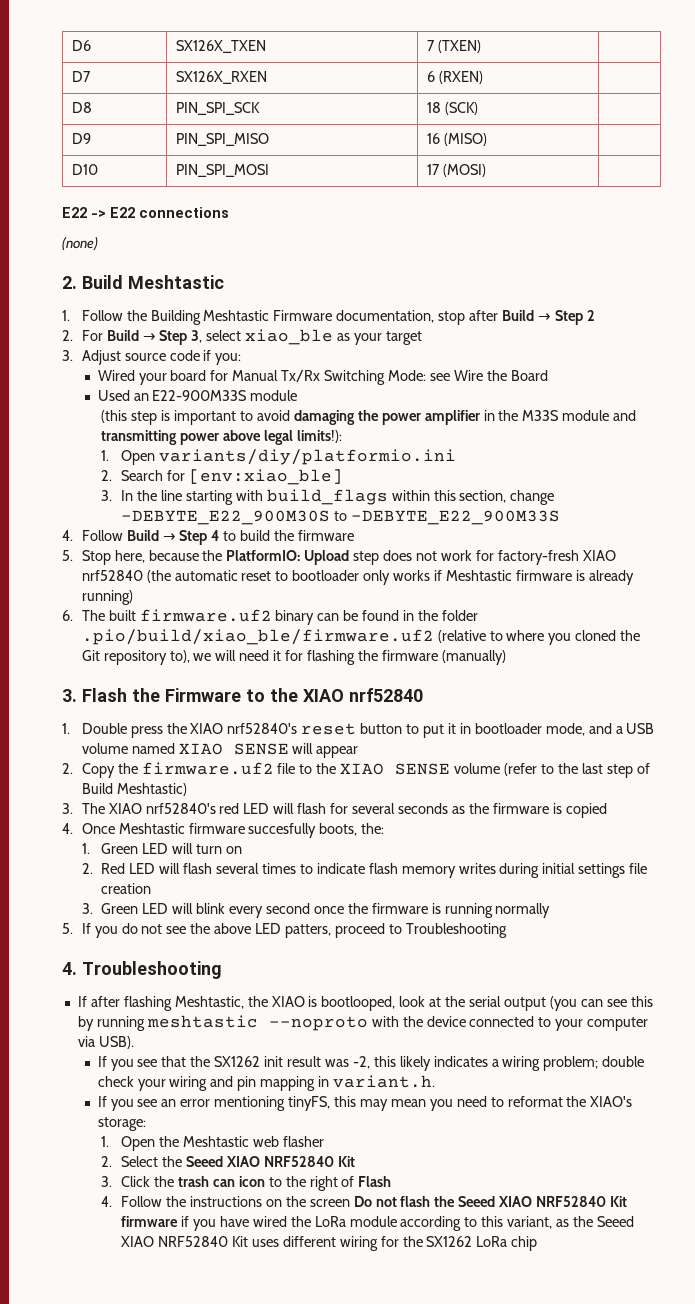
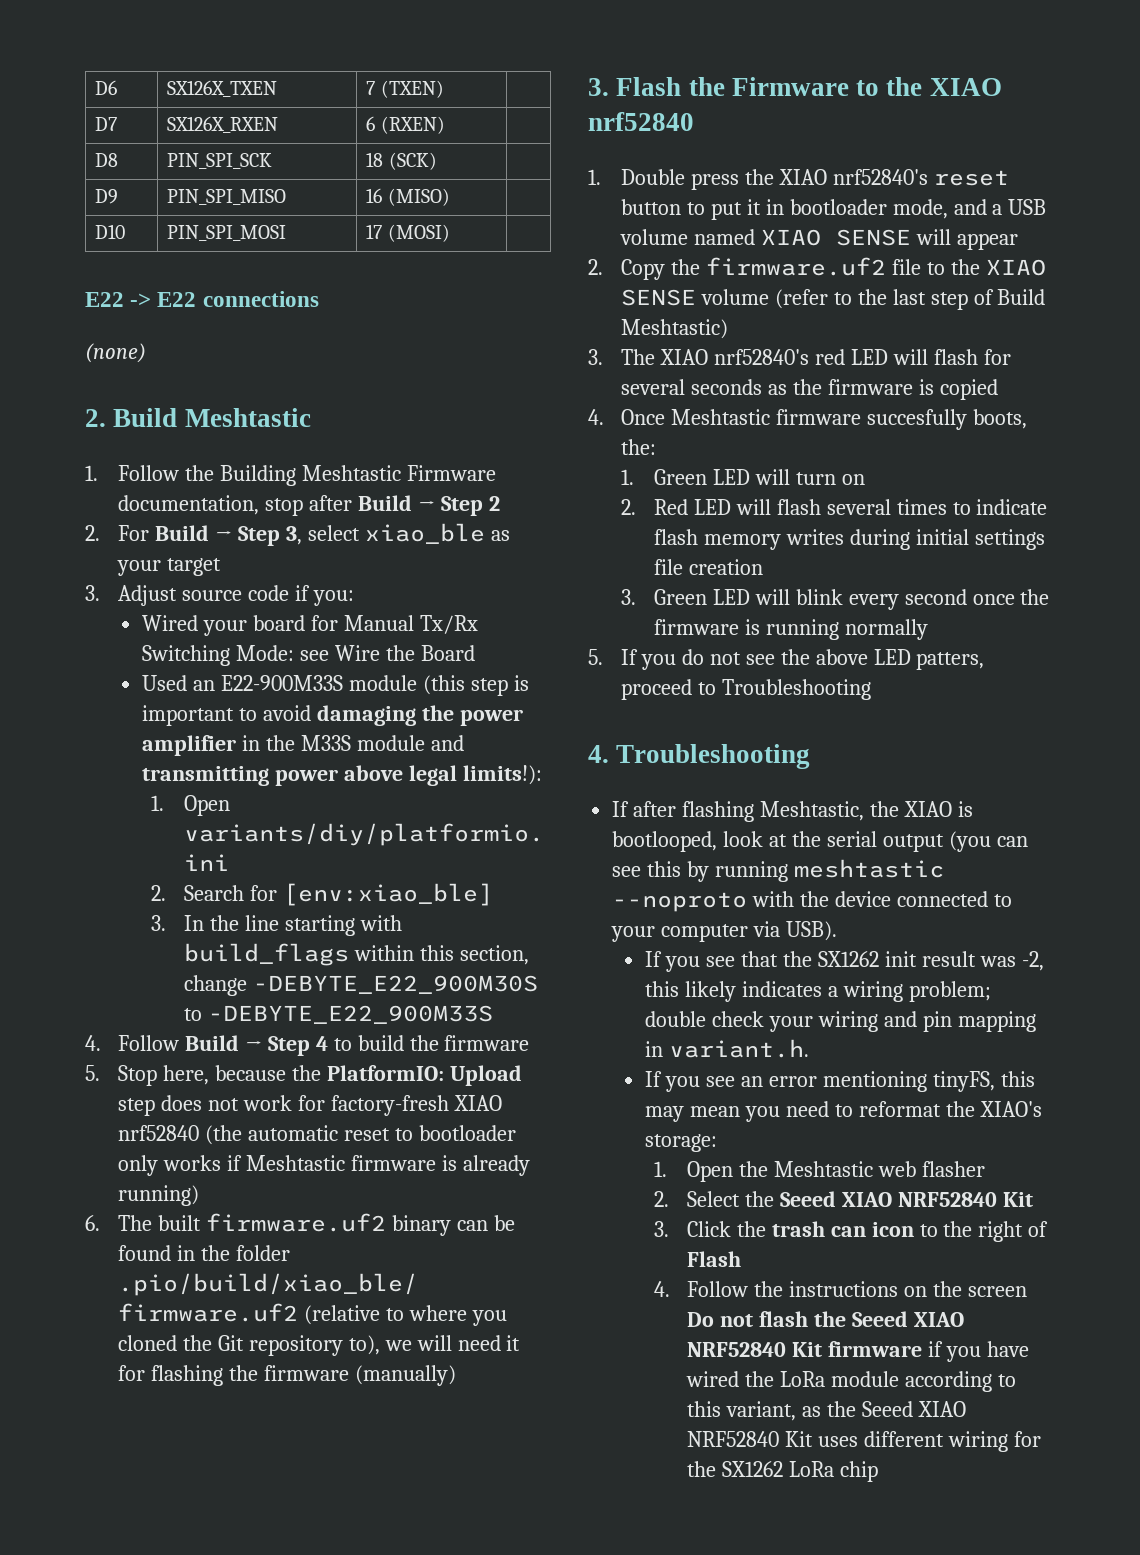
- Used an E22-900M33S module
- (this step is important to avoid damaging the power amplifier in the M33S module and transmitting power above legal limits!):
+ Used an E22-900M33S module (this step is important to avoid damaging the power amplifier in the M33S module and transmitting power above legal limits!):

